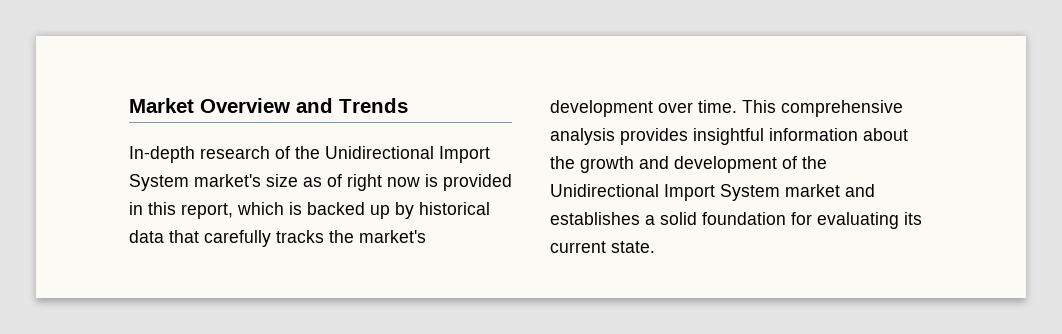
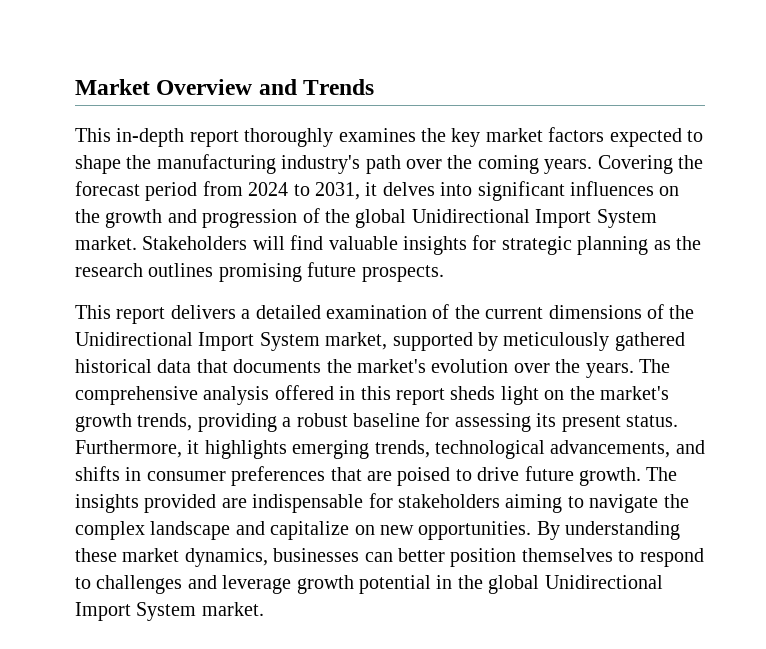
- In-depth research of the Unidirectional Import System market's size as of right now is provided in this report, which is backed up by historical data that carefully tracks the market's development over time. This comprehensive analysis provides insightful information about the growth and development of the Unidirectional Import System market and establishes a solid foundation for evaluating its current state.
+ This in-depth report thoroughly examines the key market factors expected to shape the manufacturing industry's path over the coming years. Covering the forecast period from 2024 to 2031, it delves into significant influences on the growth and progression of the global Unidirectional Import System market. Stakeholders will find valuable insights for strategic planning as the research outlines promising future prospects.
+ This report delivers a detailed examination of the current dimensions of the Unidirectional Import System market, supported by meticulously gathered historical data that documents the market's evolution over the years. The comprehensive analysis offered in this report sheds light on the market's growth trends, providing a robust baseline for assessing its present status. Furthermore, it highlights emerging trends, technological advancements, and shifts in consumer preferences that are poised to drive future growth. The insights provided are indispensable for stakeholders aiming to navigate the complex landscape and capitalize on new opportunities. By understanding these market dynamics, businesses can better position themselves to respond to challenges and leverage growth potential in the global Unidirectional Import System market.

